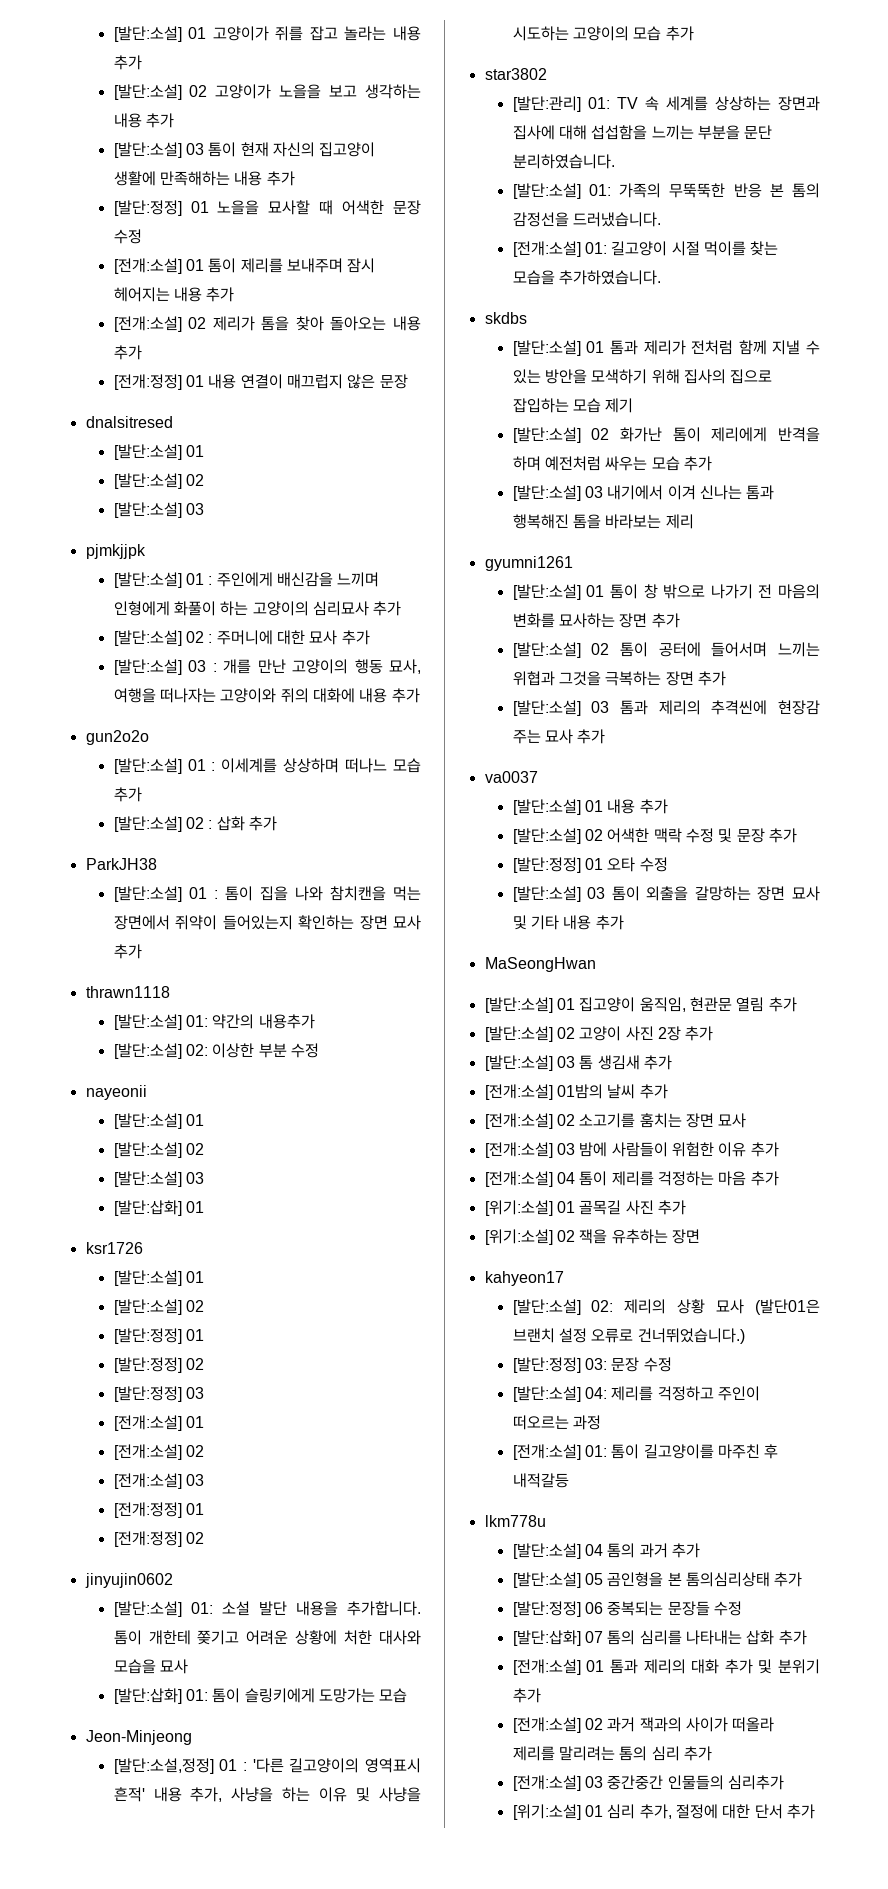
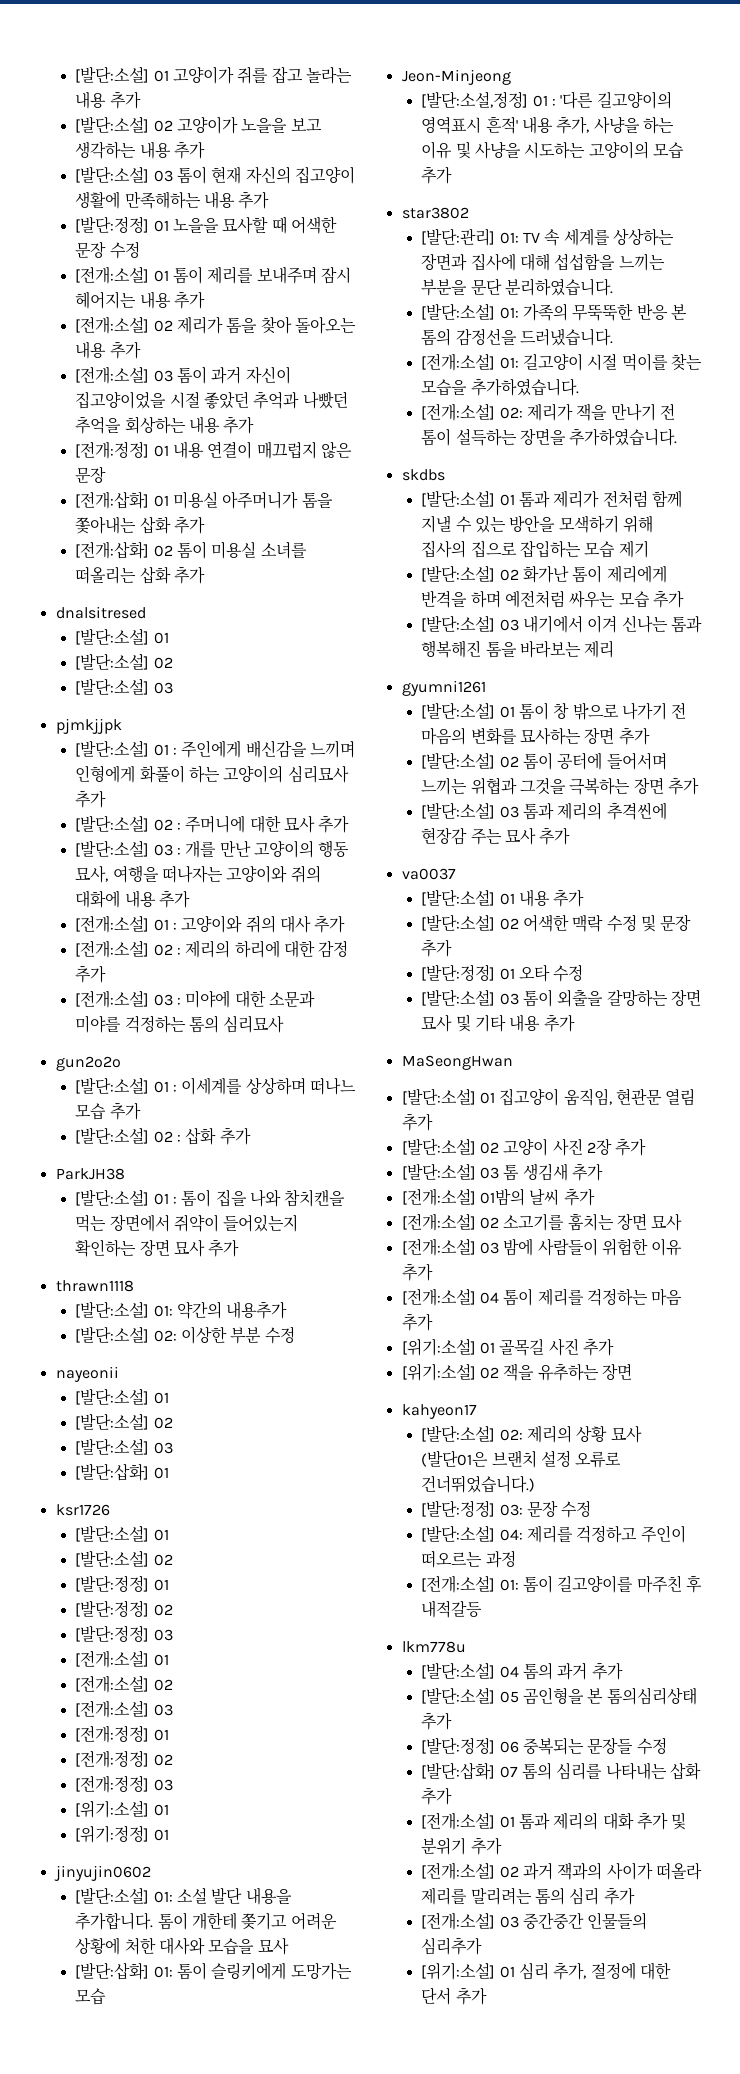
+ [전개:소설] 03 톰이 과거 자신이 집고양이었을 시절 좋았던 추억과 나빴던 추억을 회상하는 내용 추가
+ [전개:삽화] 01 미용실 아주머니가 톰을 쫓아내는 삽화 추가
+ [전개:삽화] 02 톰이 미용실 소녀를 떠올리는 삽화 추가
+ [전개:소설] 01 : 고양이와 쥐의 대사 추가
+ [전개:소설] 02 : 제리의 하리에 대한 감정 추가
+ [전개:소설] 03 : 미야에 대한 소문과 미야를 걱정하는 톰의 심리묘사
+ [전개:정정] 03
+ [위기:소설] 01
+ [위기:정정] 01
+ [전개:소설] 02: 제리가 잭을 만나기 전 톰이 설득하는 장면을 추가하였습니다.

